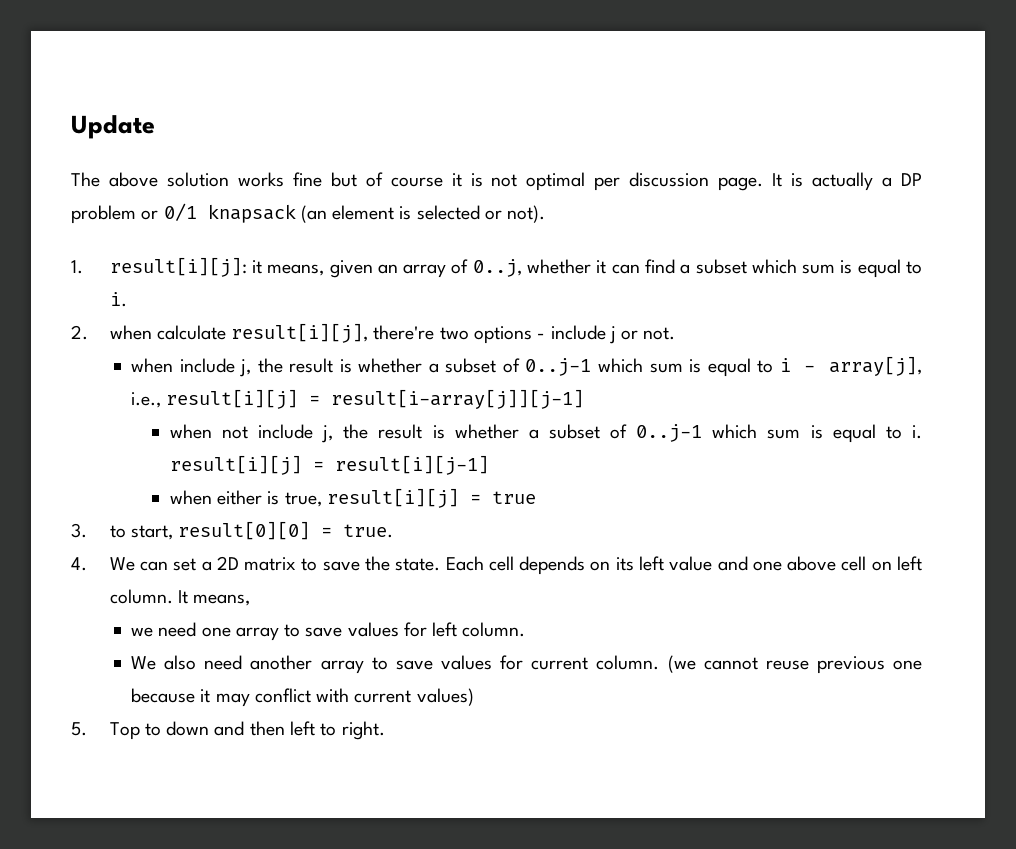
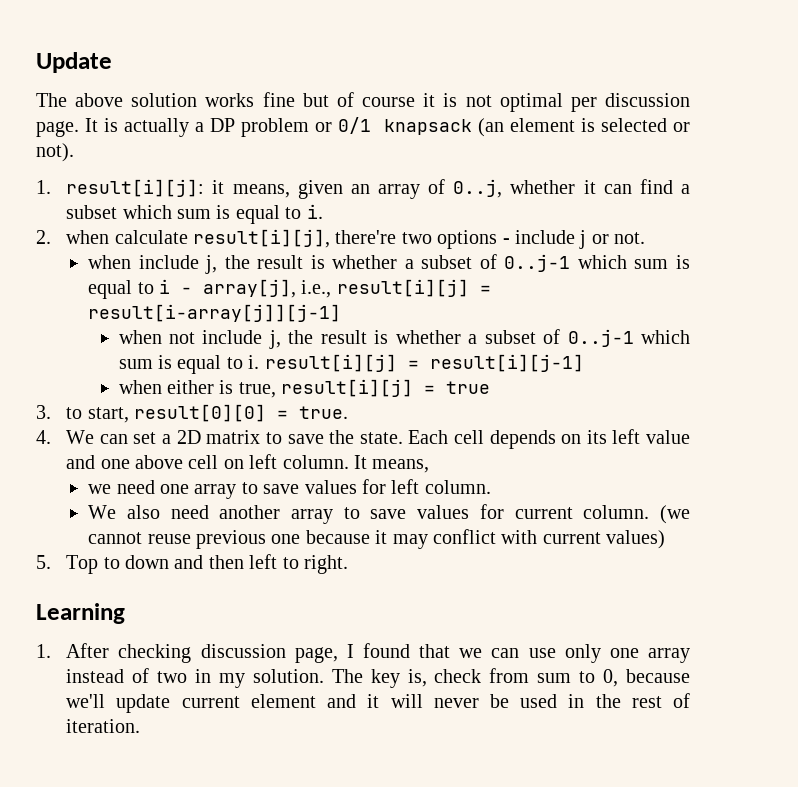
+ Learning
+ 1. After checking discussion page, I found that we can use only one array instead of two in my solution. The key is, check from sum to 0, because we'll update current element and it will never be used in the rest of iteration.

